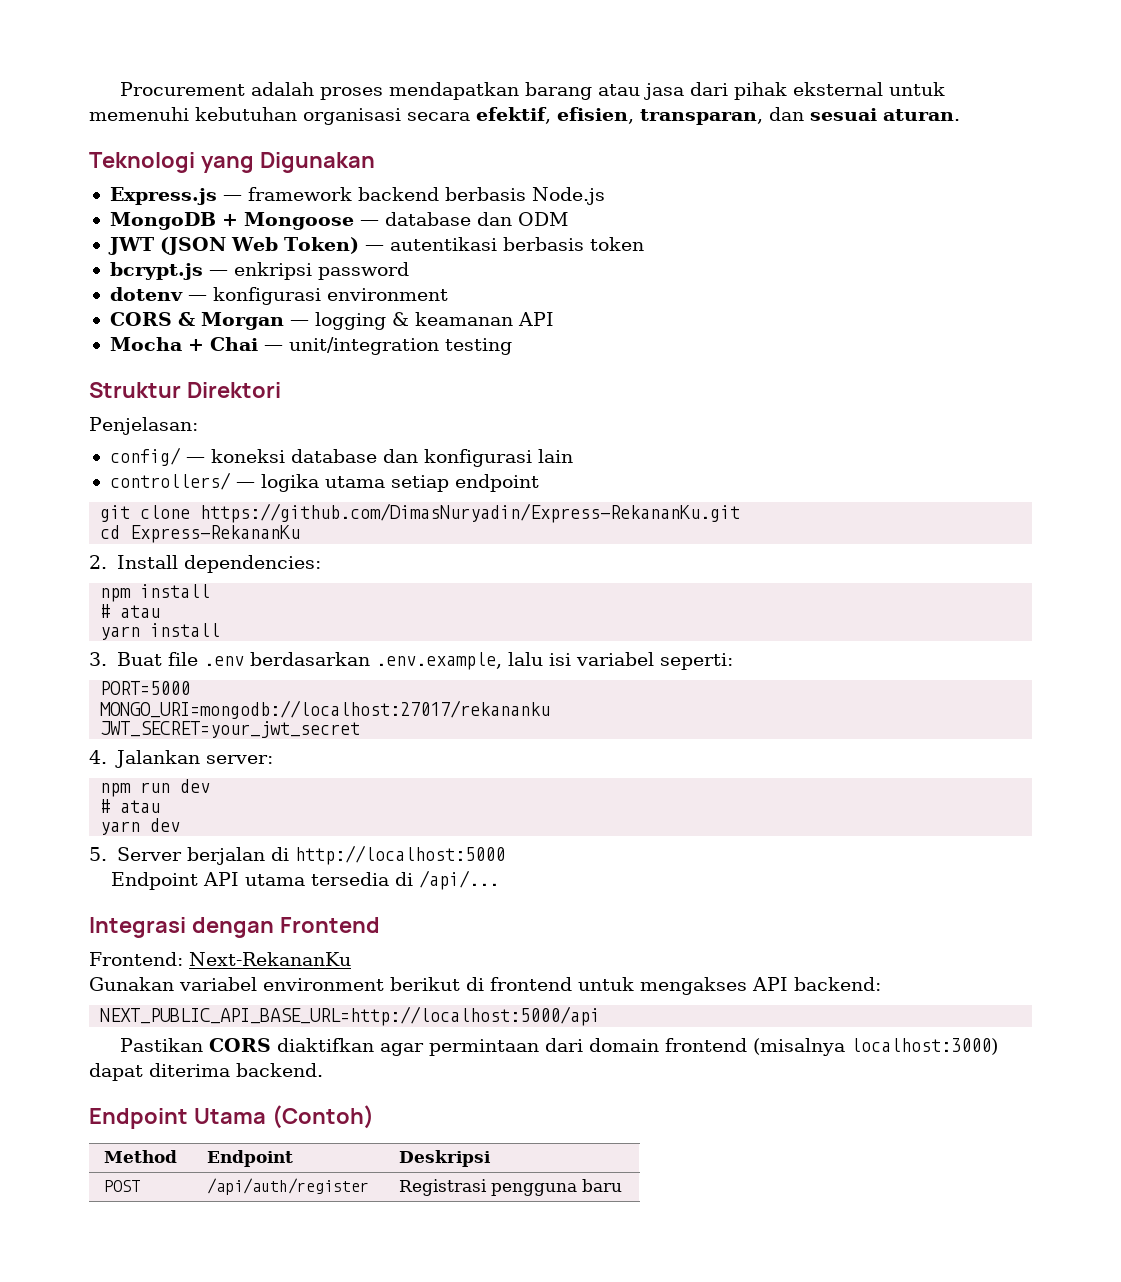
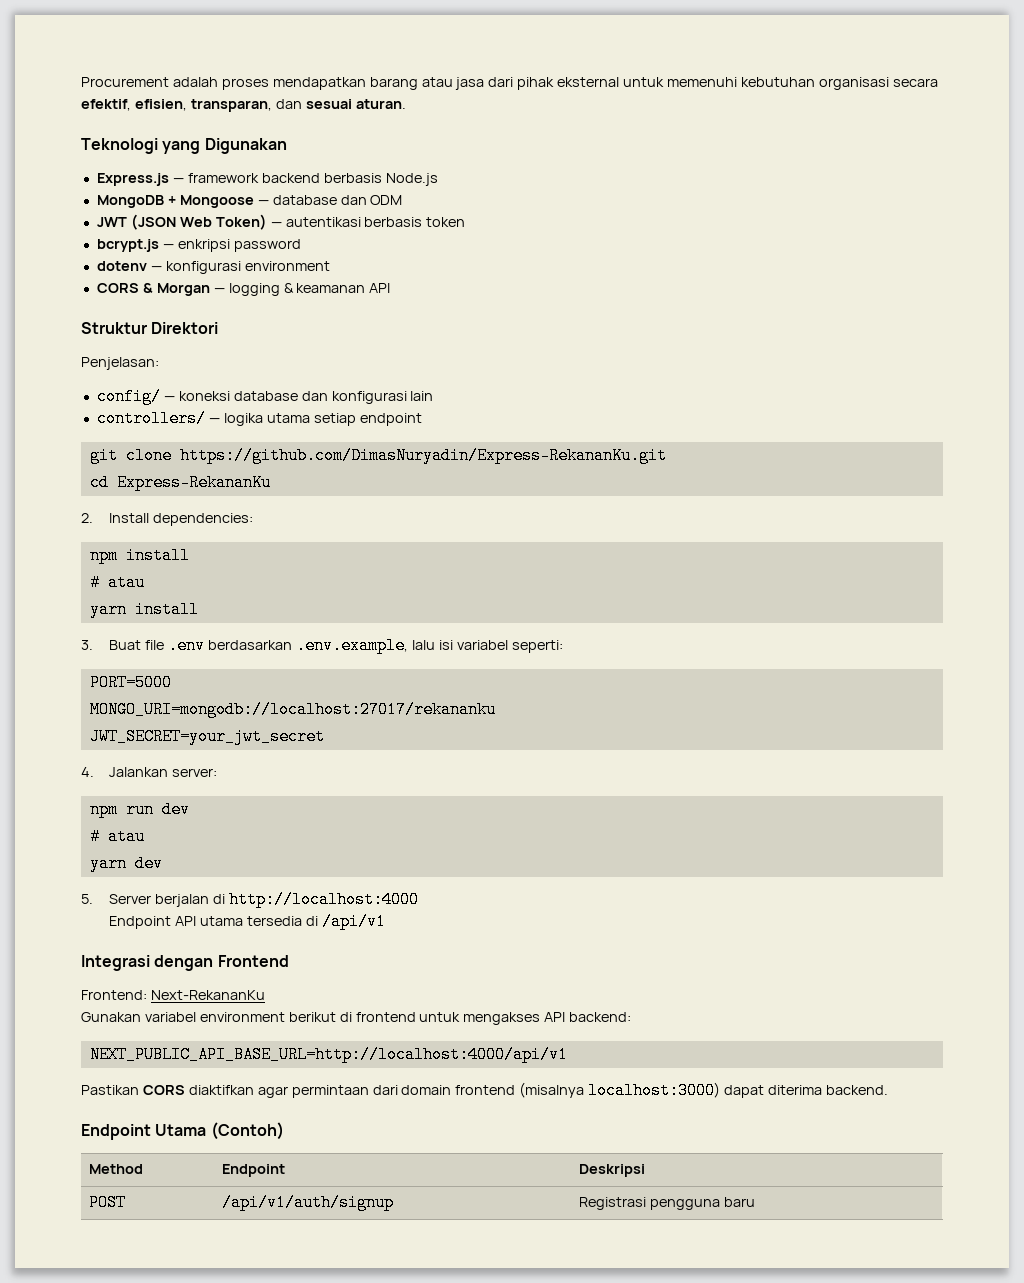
- Mocha + Chai — unit/integration testing
- 5. Server berjalan di http://localhost:5000
+ 5. Server berjalan di http://localhost:4000
- Endpoint API utama tersedia di /api/...
+ Endpoint API utama tersedia di /api/v1
- NEXT_PUBLIC_API_BASE_URL=http://localhost:5000/api
+ NEXT_PUBLIC_API_BASE_URL=http://localhost:4000/api/v1
- POST | /api/auth/register | Registrasi pengguna baru
+ POST | /api/v1/auth/signup | Registrasi pengguna baru

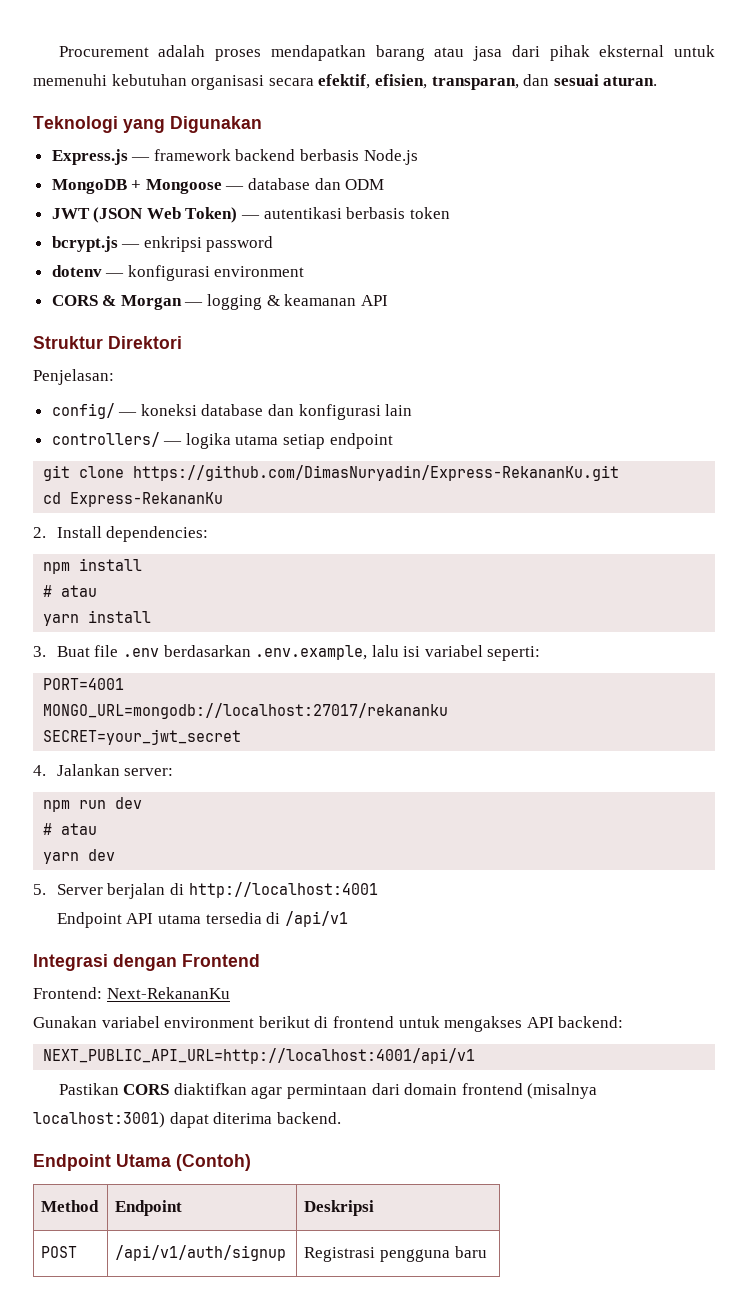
- PORT=5000
- MONGO_URI=mongodb://localhost:27017/rekananku
- JWT_SECRET=your_jwt_secret
+ PORT=4001
+ MONGO_URL=mongodb://localhost:27017/rekananku
+ SECRET=your_jwt_secret
- 5. Server berjalan di http://localhost:4000
+ 5. Server berjalan di http://localhost:4001
- NEXT_PUBLIC_API_BASE_URL=http://localhost:4000/api/v1
+ NEXT_PUBLIC_API_URL=http://localhost:4001/api/v1
- Pastikan CORS diaktifkan agar permintaan dari domain frontend (misalnya localhost:3000) dapat diterima backend.
+ Pastikan CORS diaktifkan agar permintaan dari domain frontend (misalnya localhost:3001) dapat diterima backend.

